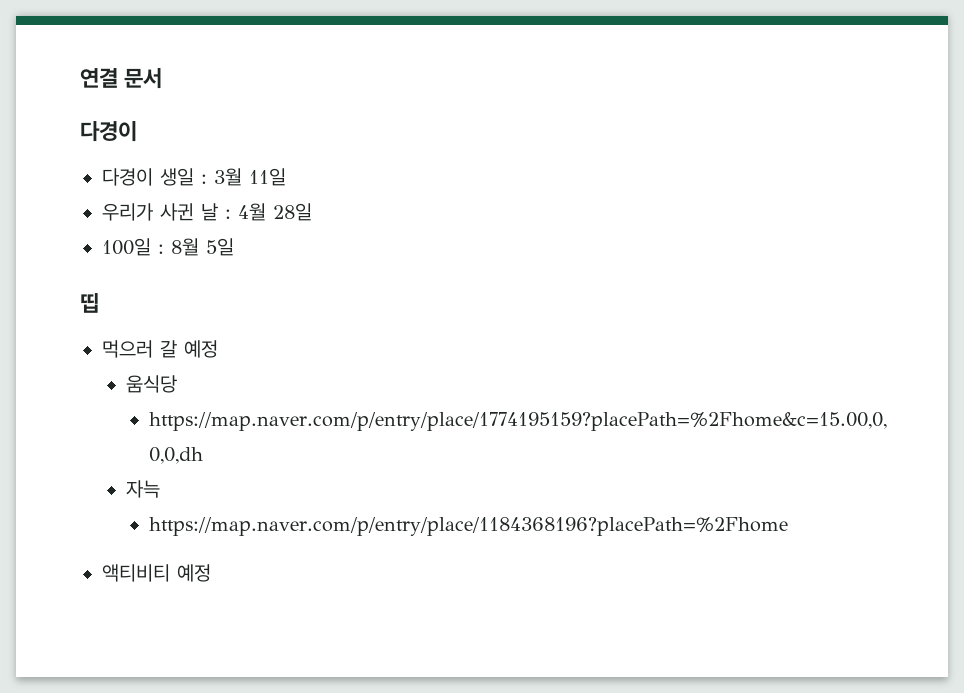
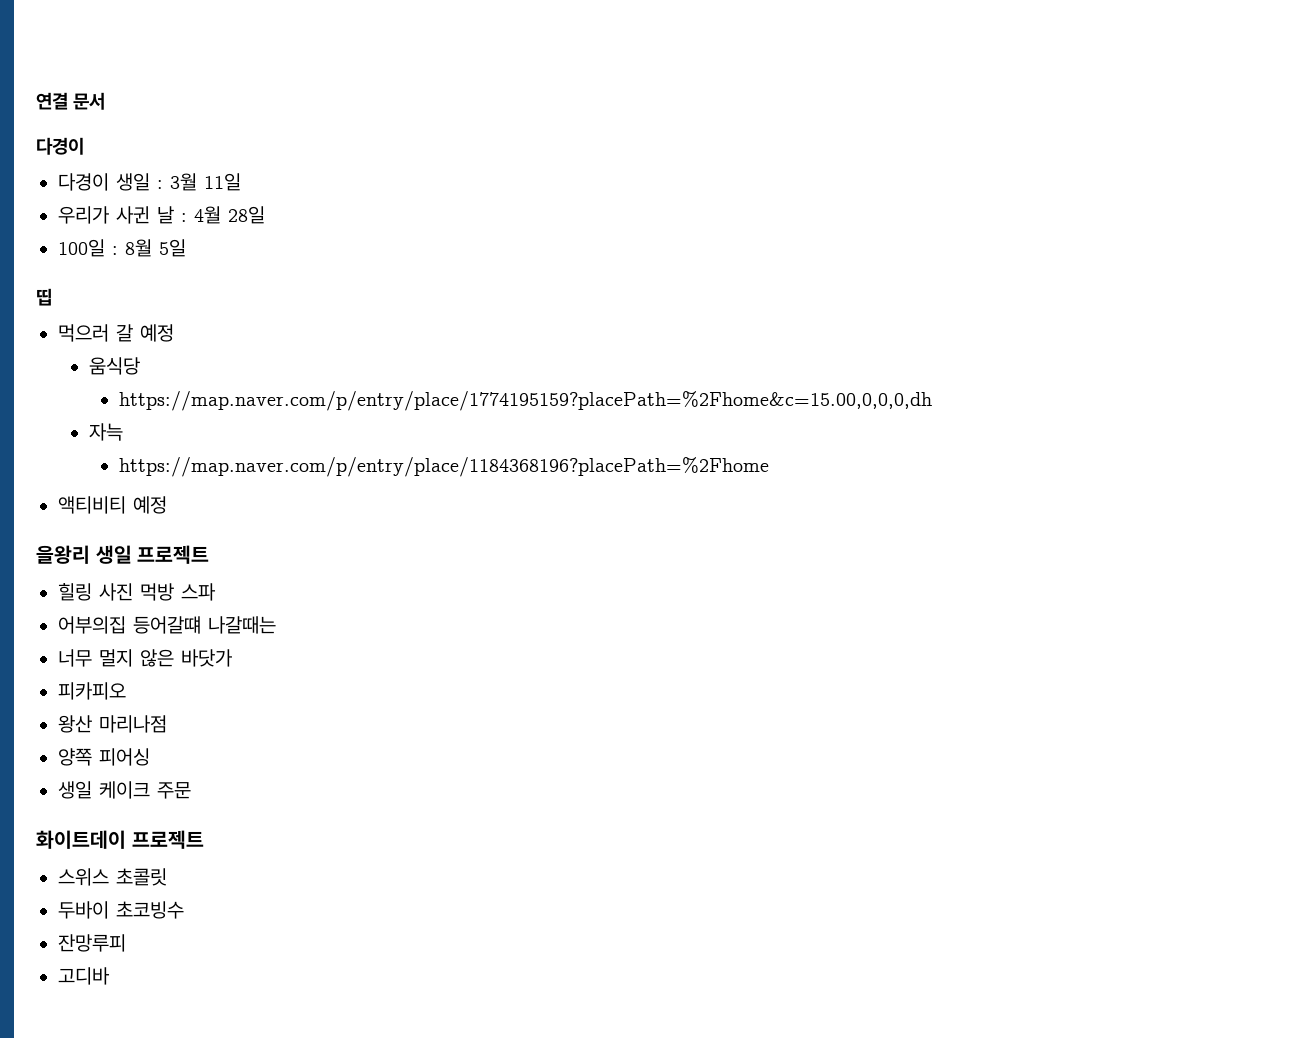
+ 을왕리 생일 프로젝트
+ 힐링 사진 먹방 스파
+ 어부의집 등어갈떄 나갈때는
+ 너무 멀지 않은 바닷가
+ 피카피오
+ 왕산 마리나점
+ 양쪽 피어싱
+ 생일 케이크 주문
+ 화이트데이 프로젝트
+ 스위스 초콜릿
+ 두바이 초코빙수
+ 잔망루피
+ 고디바

